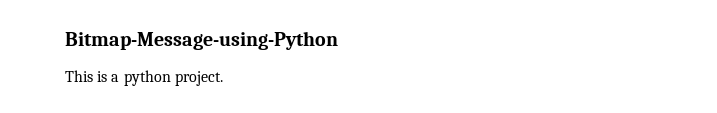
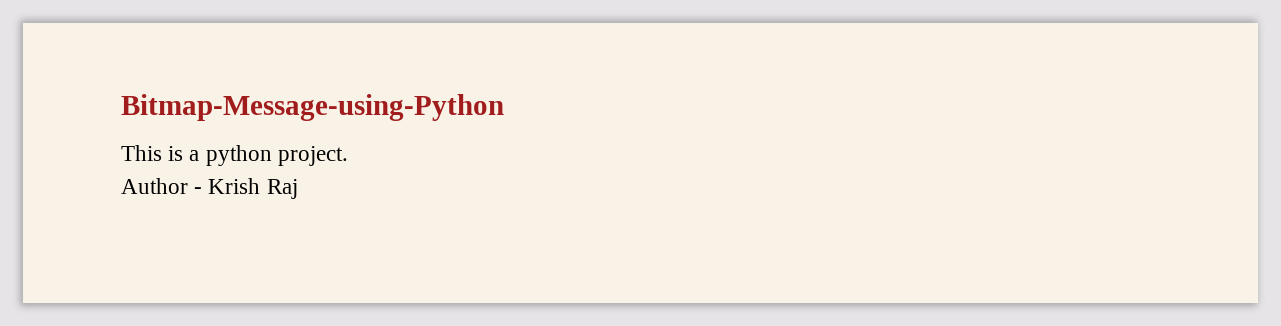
+ Author - Krish Raj

